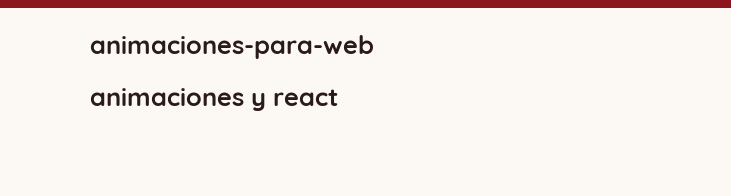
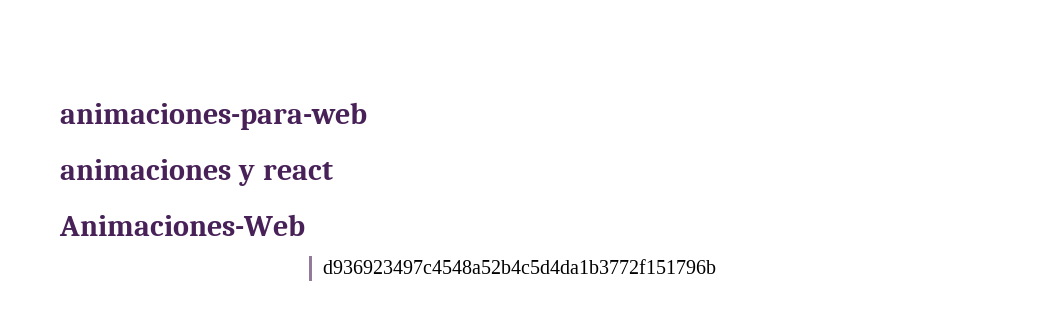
+ Animaciones-Web
+ d936923497c4548a52b4c5d4da1b3772f151796b

